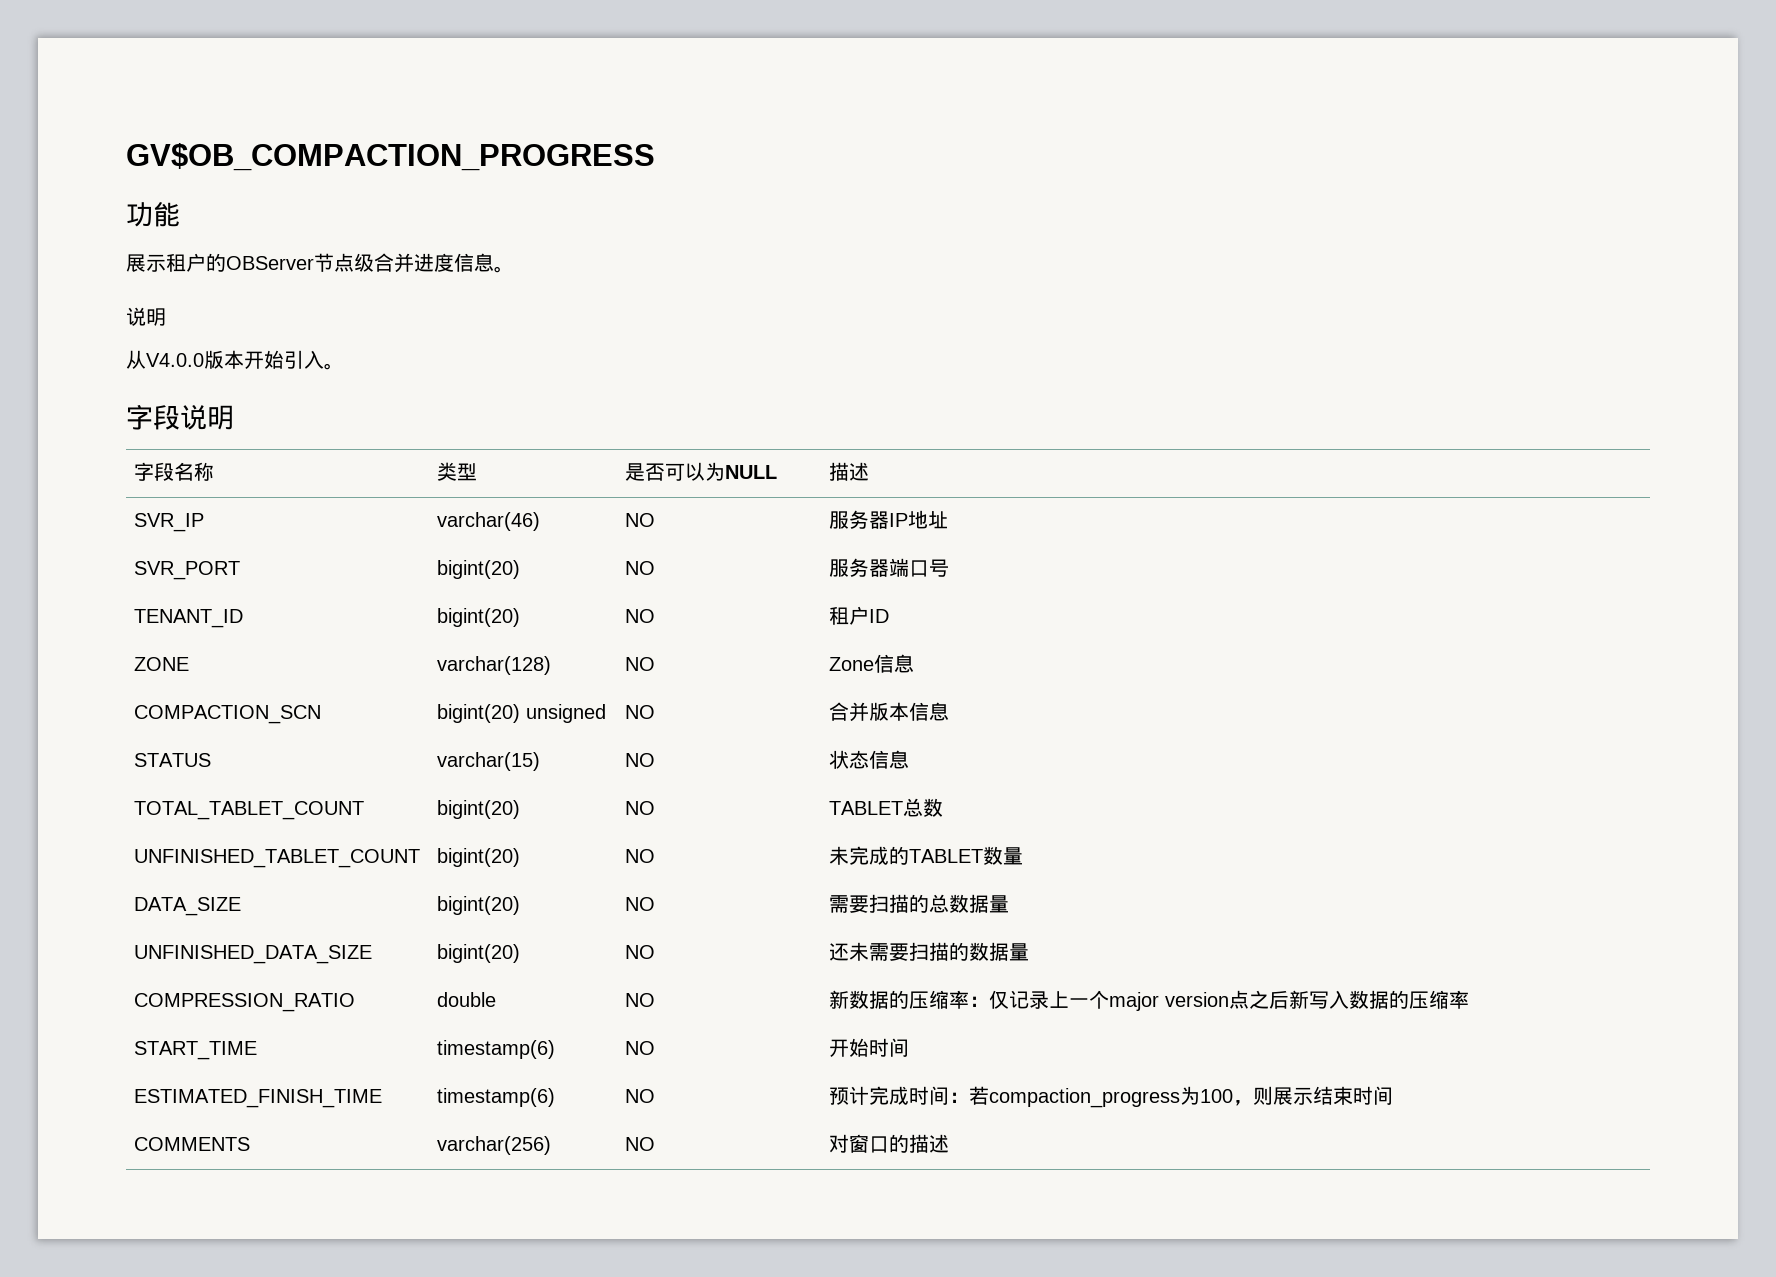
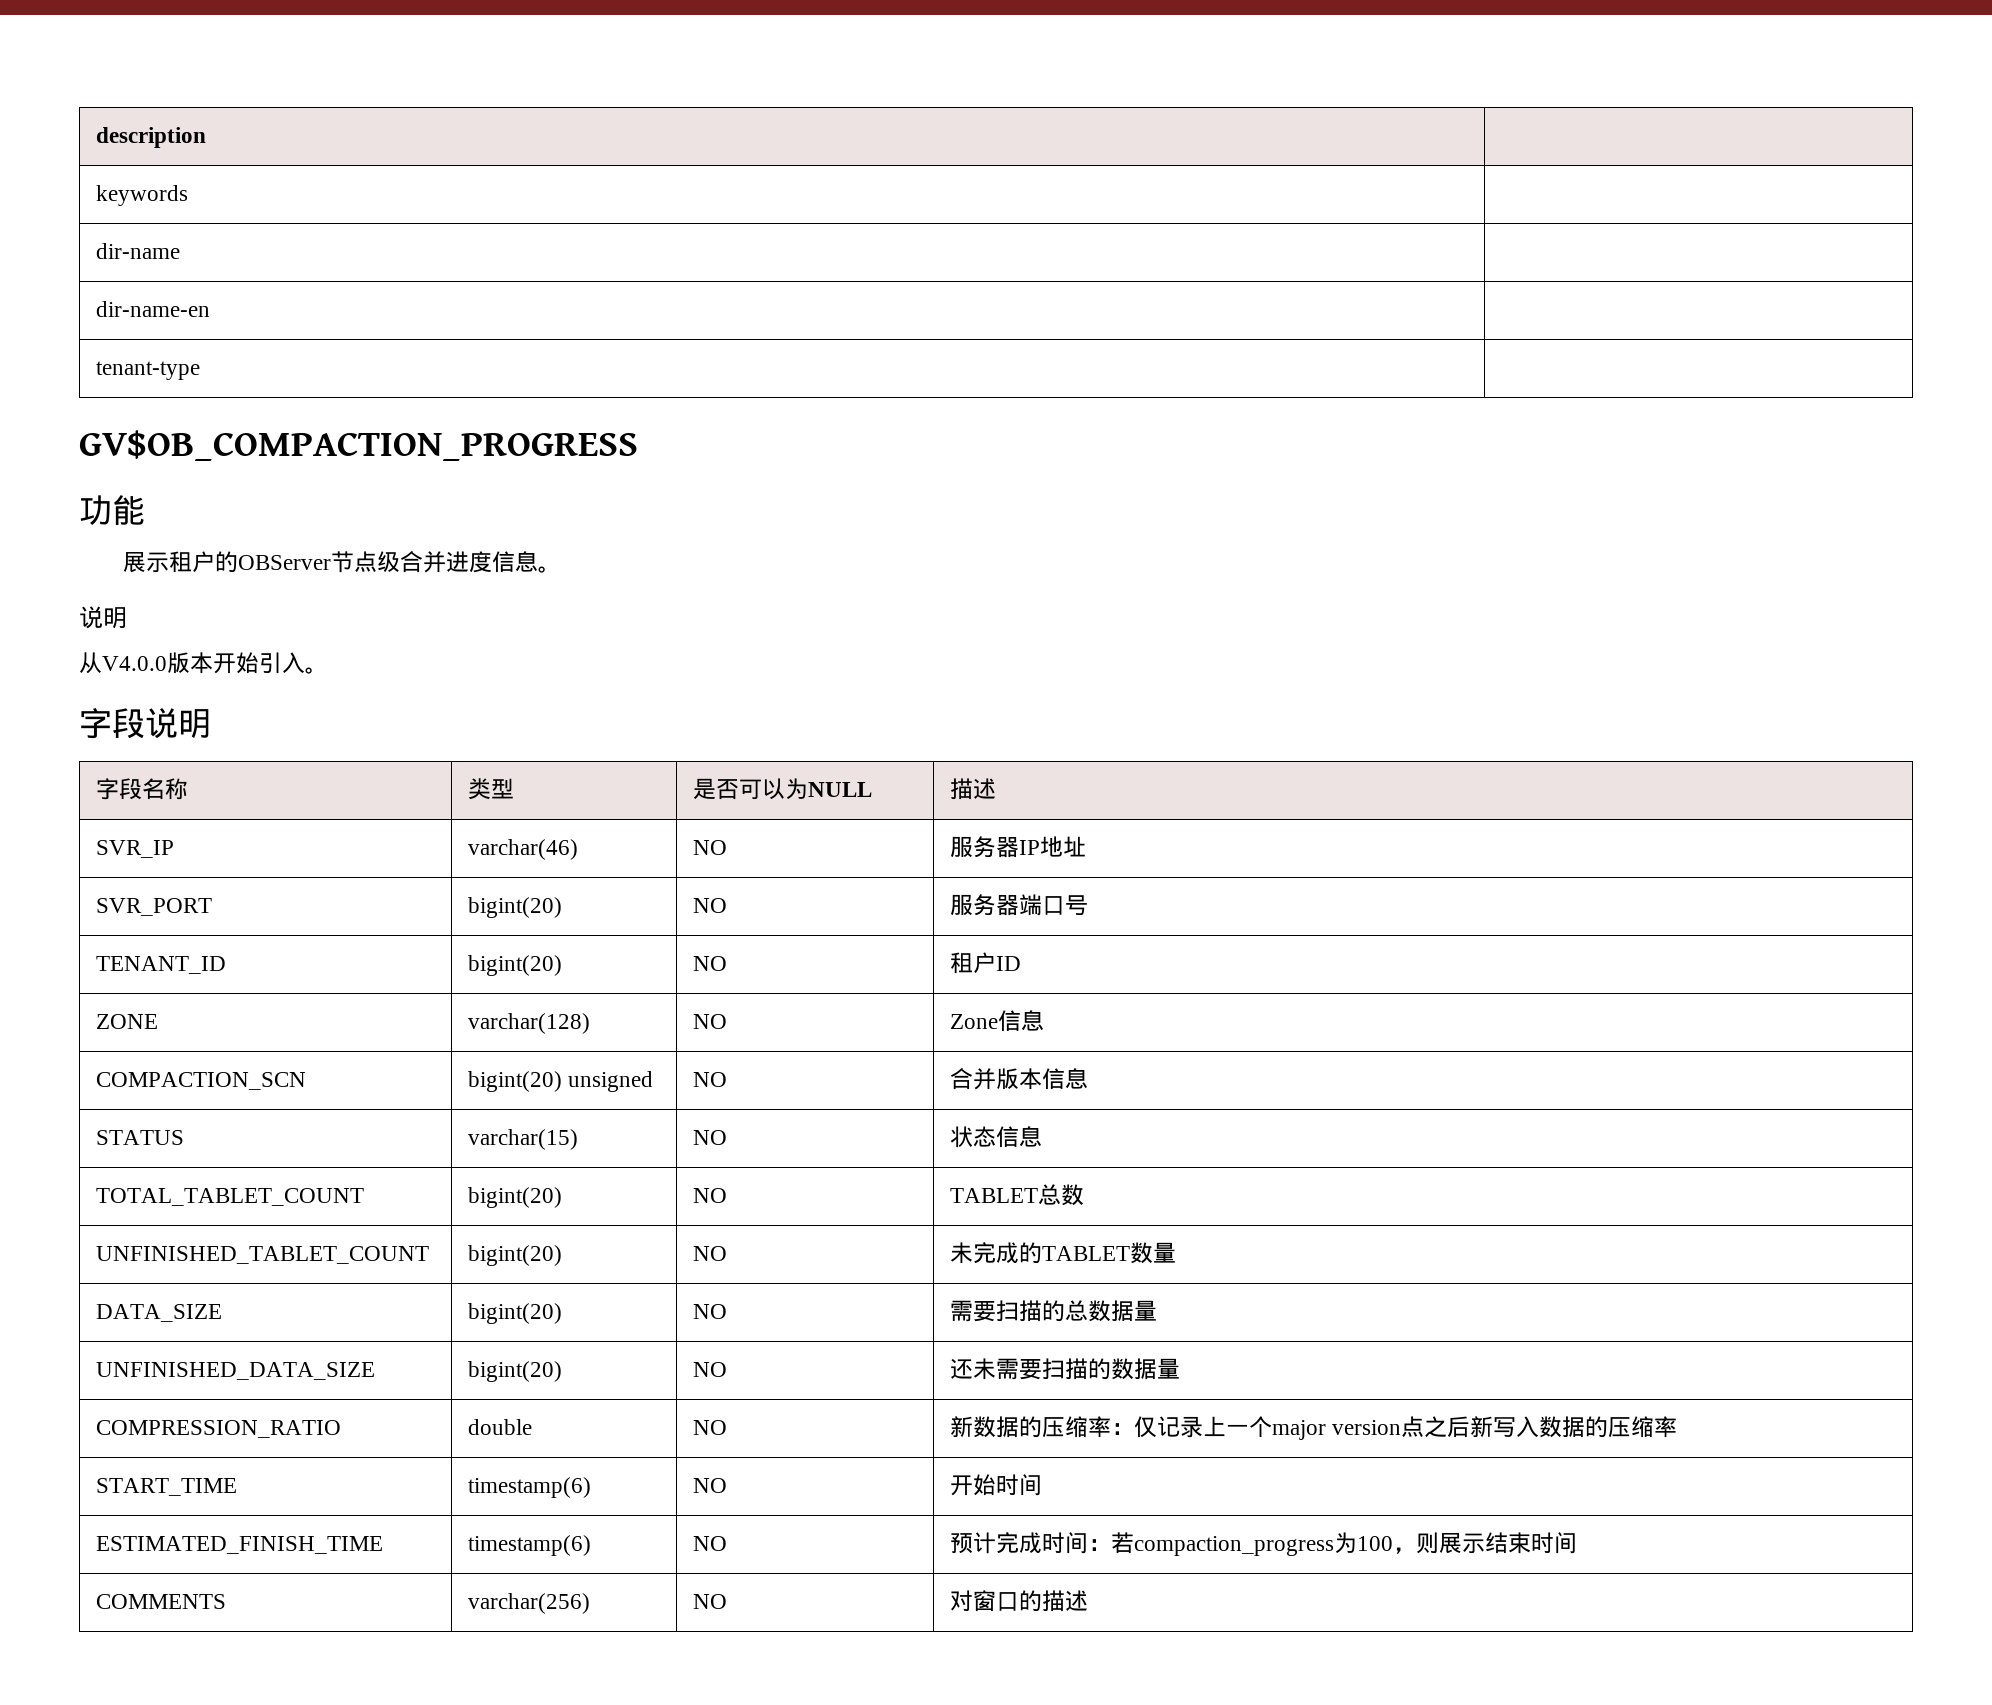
+ description |
+ keywords |
+ dir-name |
+ dir-name-en |
+ tenant-type |

